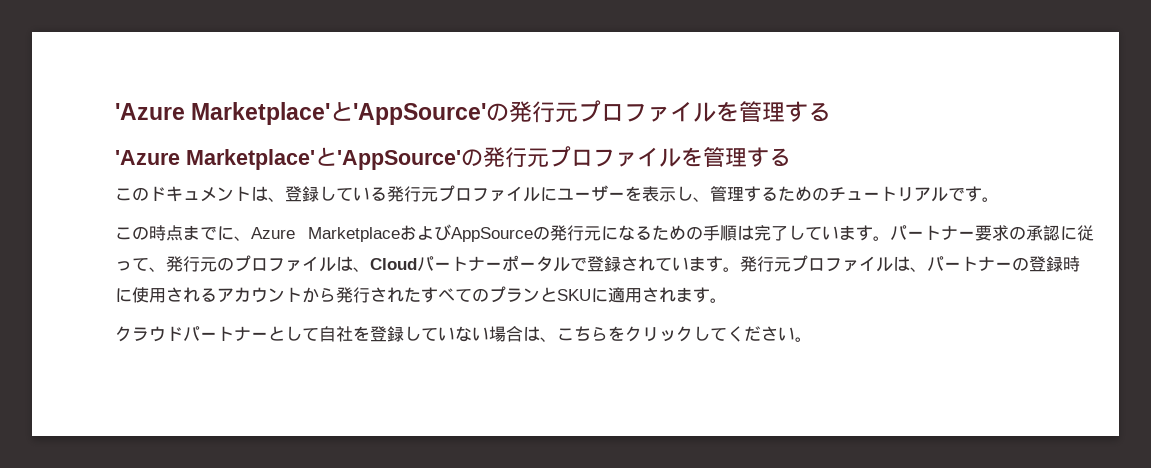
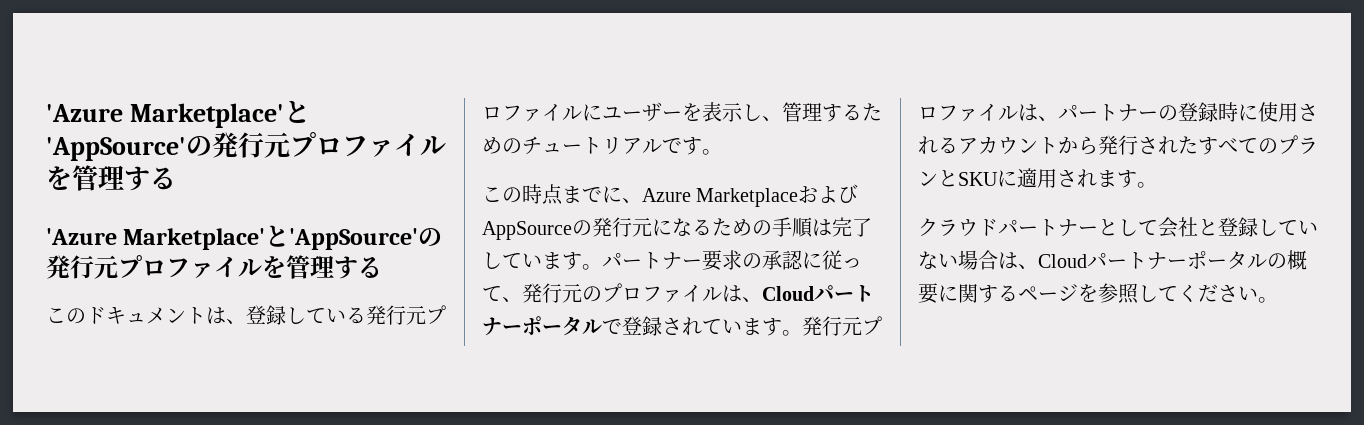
- クラウドパートナーとして自社を登録していない場合は、こちらをクリックしてください。
+ クラウドパートナーとして会社と登録していない場合は、Cloudパートナーポータルの概要に関するページを参照してください。

